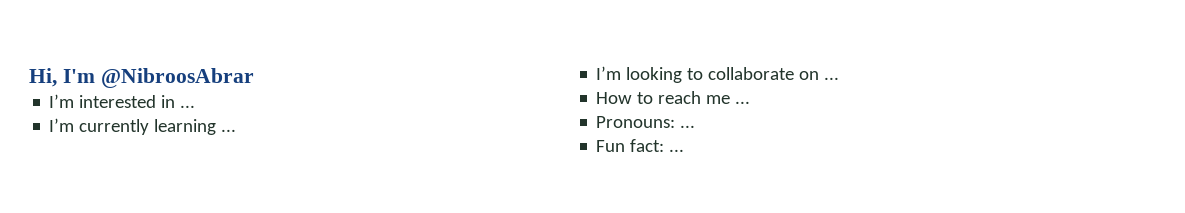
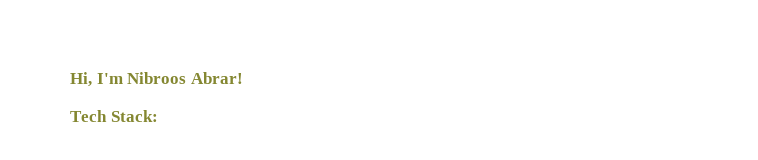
- Hi, I'm @NibroosAbrar
- I’m interested in ...
- I’m currently learning ...
- I’m looking to collaborate on ...
- How to reach me ...
- Pronouns: ...
- Fun fact: ...
+ Hi, I'm Nibroos Abrar!
+ Tech Stack:

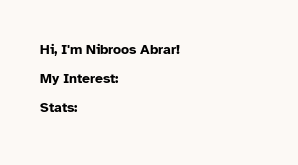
- Tech Stack:
+ My Interest:
+ Stats:

